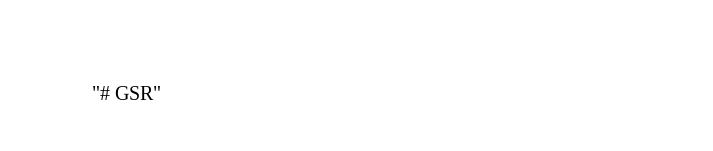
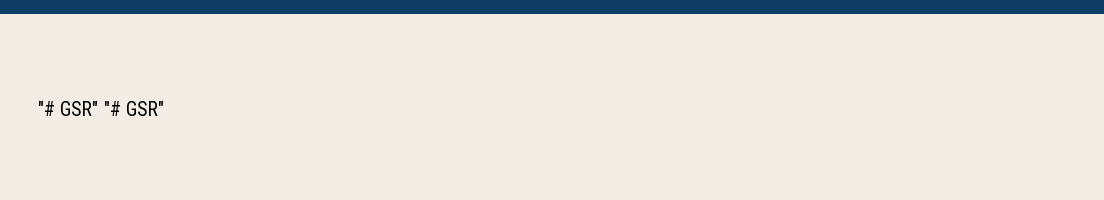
- "# GSR"
+ "# GSR" "# GSR"

